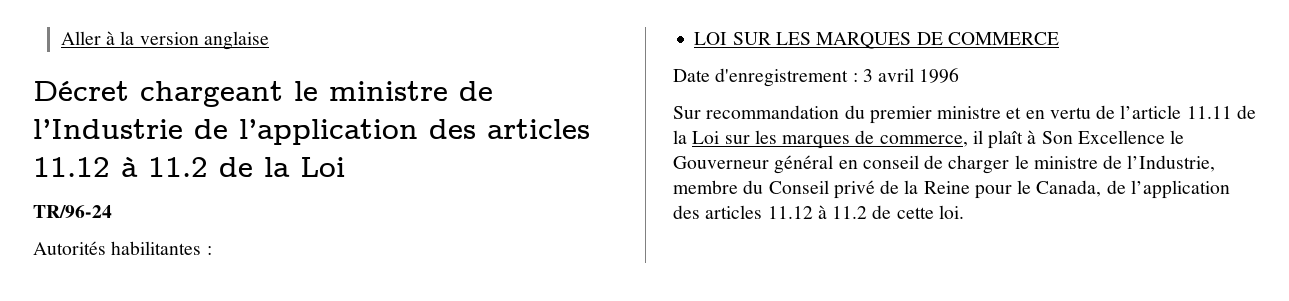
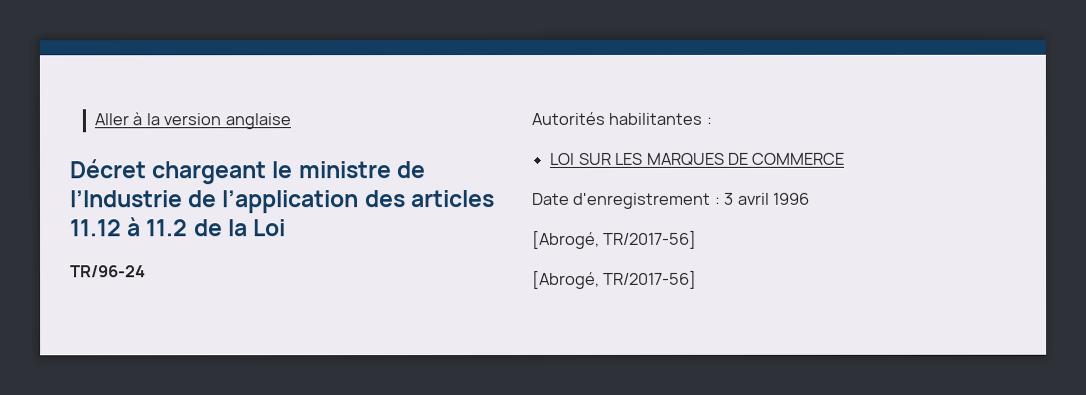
  Date d'enregistrement : 3 avril 1996
- Sur recommandation du premier ministre et en vertu de l’article 11.11 de la Loi sur les marques de commerce, il plaît à Son Excellence le Gouverneur général en conseil de charger le ministre de l’Industrie, membre du Conseil privé de la Reine pour le Canada, de l’application des articles 11.12 à 11.2 de cette loi.
+ [Abrogé, TR/2017-56]
+ [Abrogé, TR/2017-56]

